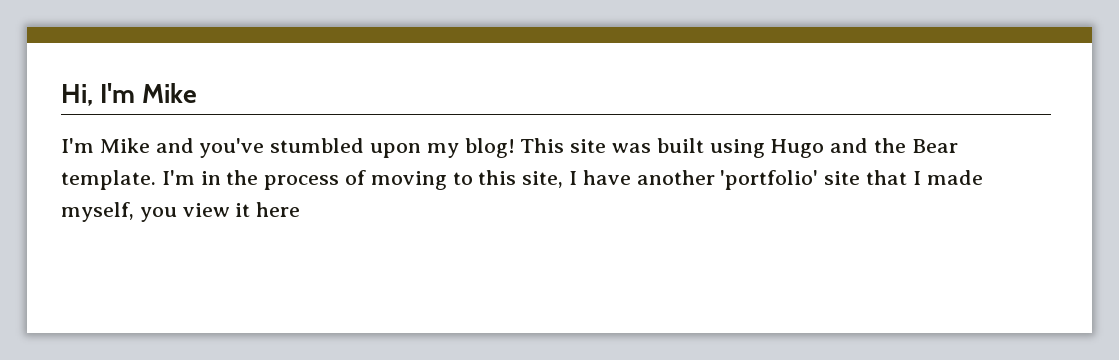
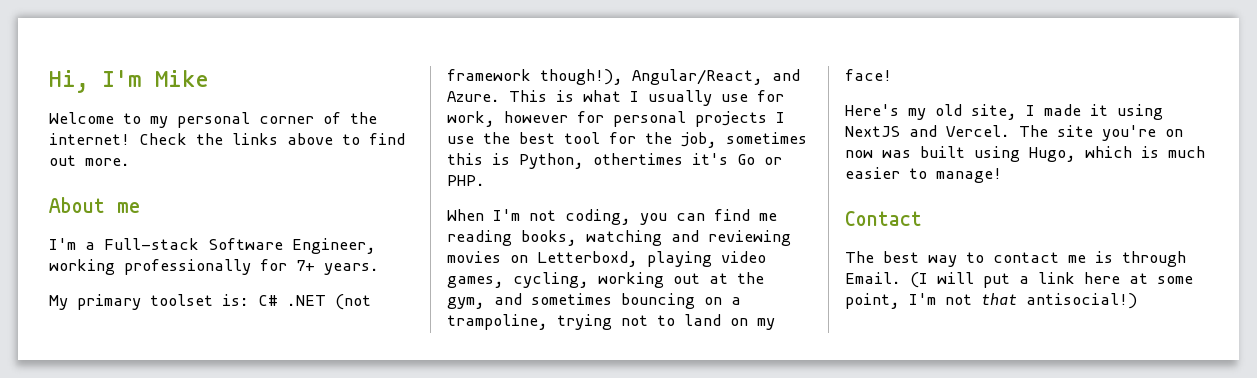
- I'm Mike and you've stumbled upon my blog! This site was built using Hugo and the Bear template. I'm in the process of moving to this site, I have another 'portfolio' site that I made myself, you view it here
+ Welcome to my personal corner of the internet! Check the links above to find out more.
+ About me
+ I'm a Full-stack Software Engineer, working professionally for 7+ years.
+ My primary toolset is: C# .NET (not framework though!), Angular/React, and Azure. This is what I usually use for work, however for personal projects I use the best tool for the job, sometimes this is Python, othertimes it's Go or PHP.
+ When I'm not coding, you can find me reading books, watching and reviewing movies on Letterboxd, playing video games, cycling, working out at the gym, and sometimes bouncing on a trampoline, trying not to land on my face!
+ Here's my old site, I made it using NextJS and Vercel. The site you're on now was built using Hugo, which is much easier to manage!
+ Contact
+ The best way to contact me is through Email. (I will put a link here at some point, I'm not that antisocial!)

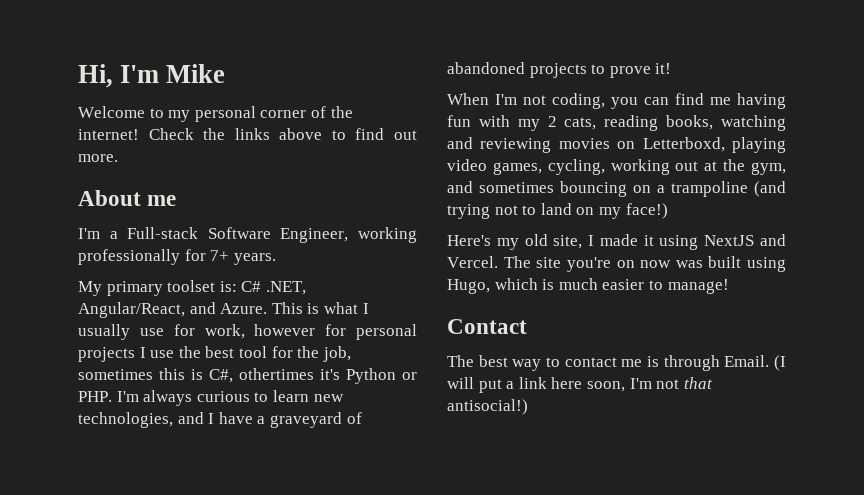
- My primary toolset is: C# .NET (not framework though!), Angular/React, and Azure.
+ My primary toolset is: C# .NET, Angular/React, and Azure.
- This is what I usually use for work, however for personal projects I use the best tool for the job, sometimes this is Python, othertimes it's Go or PHP.
+ This is what I usually use for work, however for personal projects I use the best tool for the job, sometimes this is C#, othertimes it's Python or PHP. I'm always curious to learn new technologies, and I have a graveyard of abandoned projects to prove it!
- When I'm not coding, you can find me reading books, watching and reviewing movies on Letterboxd, playing video games, cycling, working out at the gym, and sometimes bouncing on a trampoline, trying not to land on my face!
+ When I'm not coding, you can find me having fun with my 2 cats, reading books, watching and reviewing movies on Letterboxd, playing video games, cycling, working out at the gym, and sometimes bouncing on a trampoline (and trying not to land on my face!)
- (I will put a link here at some point, I'm not that antisocial!)
+ (I will put a link here soon, I'm not that antisocial!)

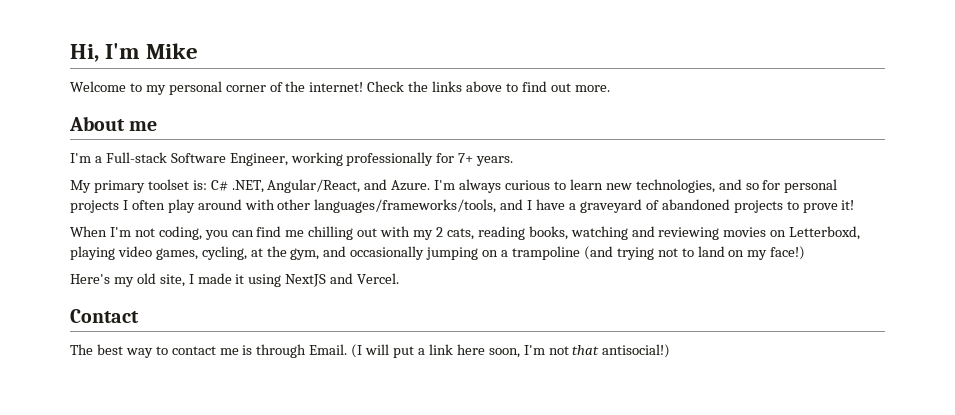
- This is what I usually use for work, however for personal projects I use the best tool for the job, sometimes this is C#, othertimes it's Python or PHP. I'm always curious to learn new technologies, and I have a graveyard of abandoned projects to prove it!
+ I'm always curious to learn new technologies, and so for personal projects I often play around with other languages/frameworks/tools, and I have a graveyard of abandoned projects to prove it!
- When I'm not coding, you can find me having fun with my 2 cats, reading books, watching and reviewing movies on Letterboxd, playing video games, cycling, working out at the gym, and sometimes bouncing on a trampoline (and trying not to land on my face!)
+ When I'm not coding, you can find me chilling out with my 2 cats, reading books, watching and reviewing movies on Letterboxd, playing video games, cycling, at the gym, and occasionally jumping on a trampoline (and trying not to land on my face!)
- The site you're on now was built using Hugo, which is much easier to manage!

